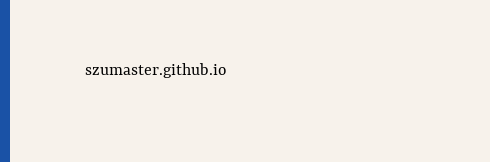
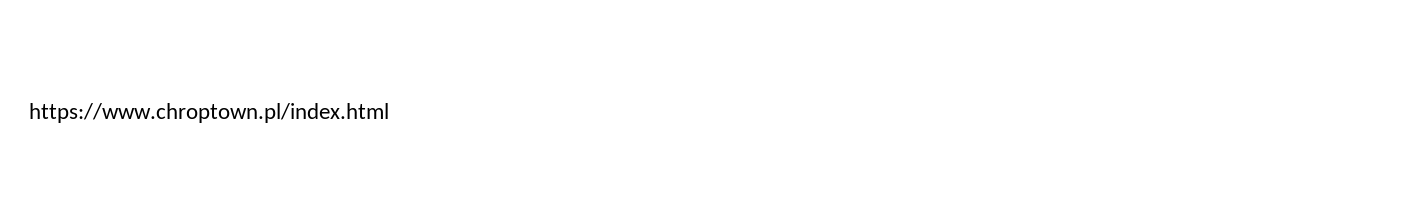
- szumaster.github.io
+ https://www.chroptown.pl/index.html

